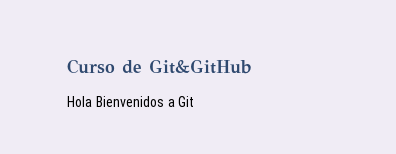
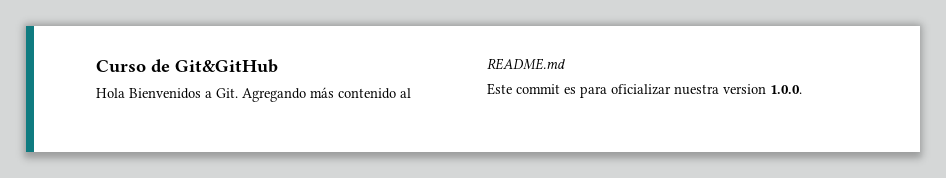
- Hola Bienvenidos a Git
+ Hola Bienvenidos a Git. Agregando más contenido al README.md
+ Este commit es para oficializar nuestra version 1.0.0.

